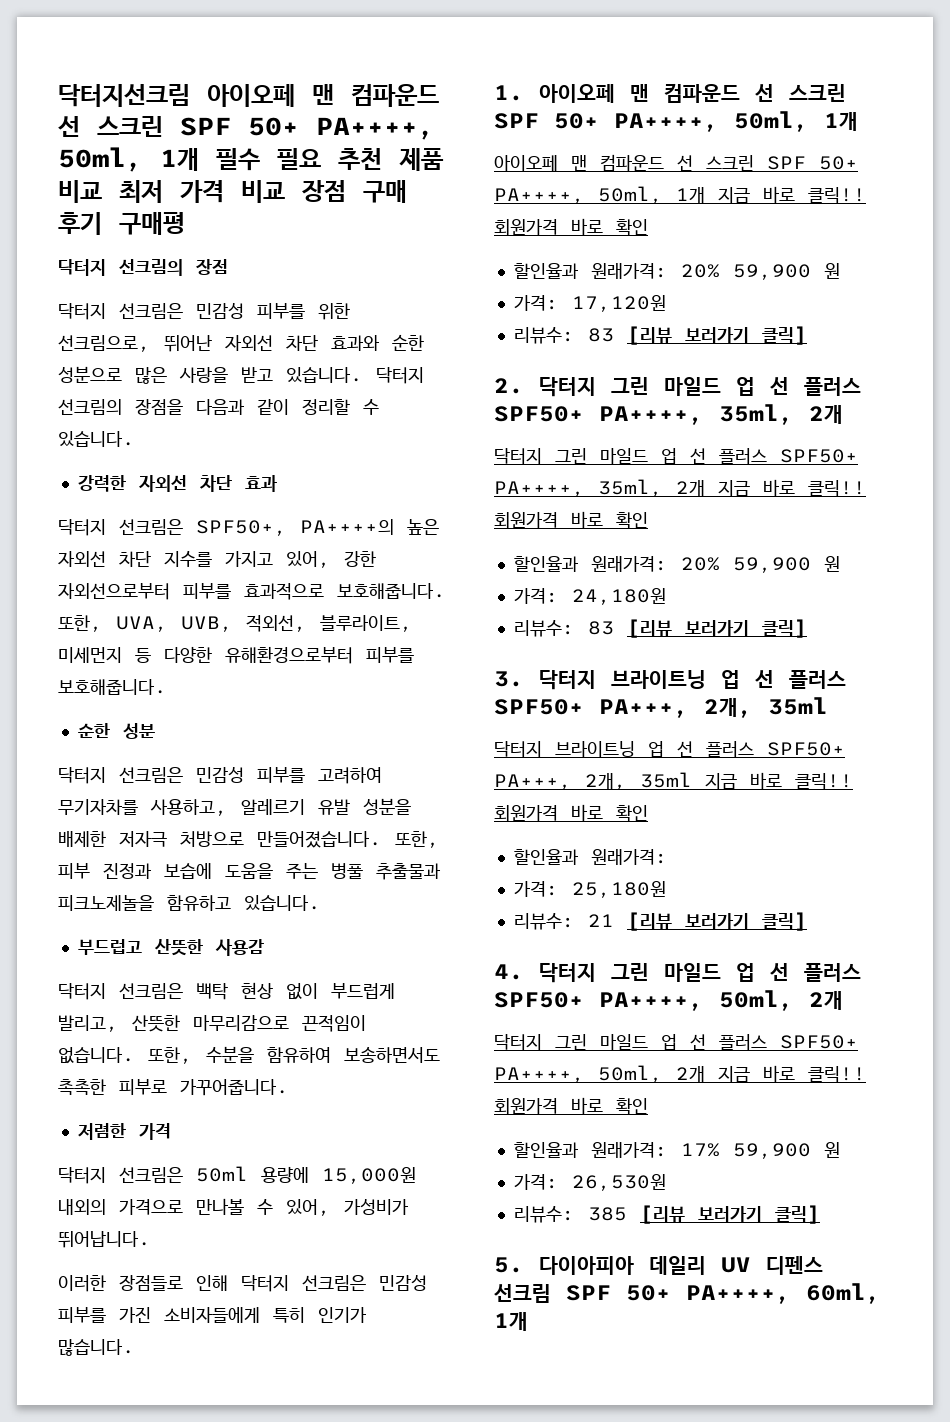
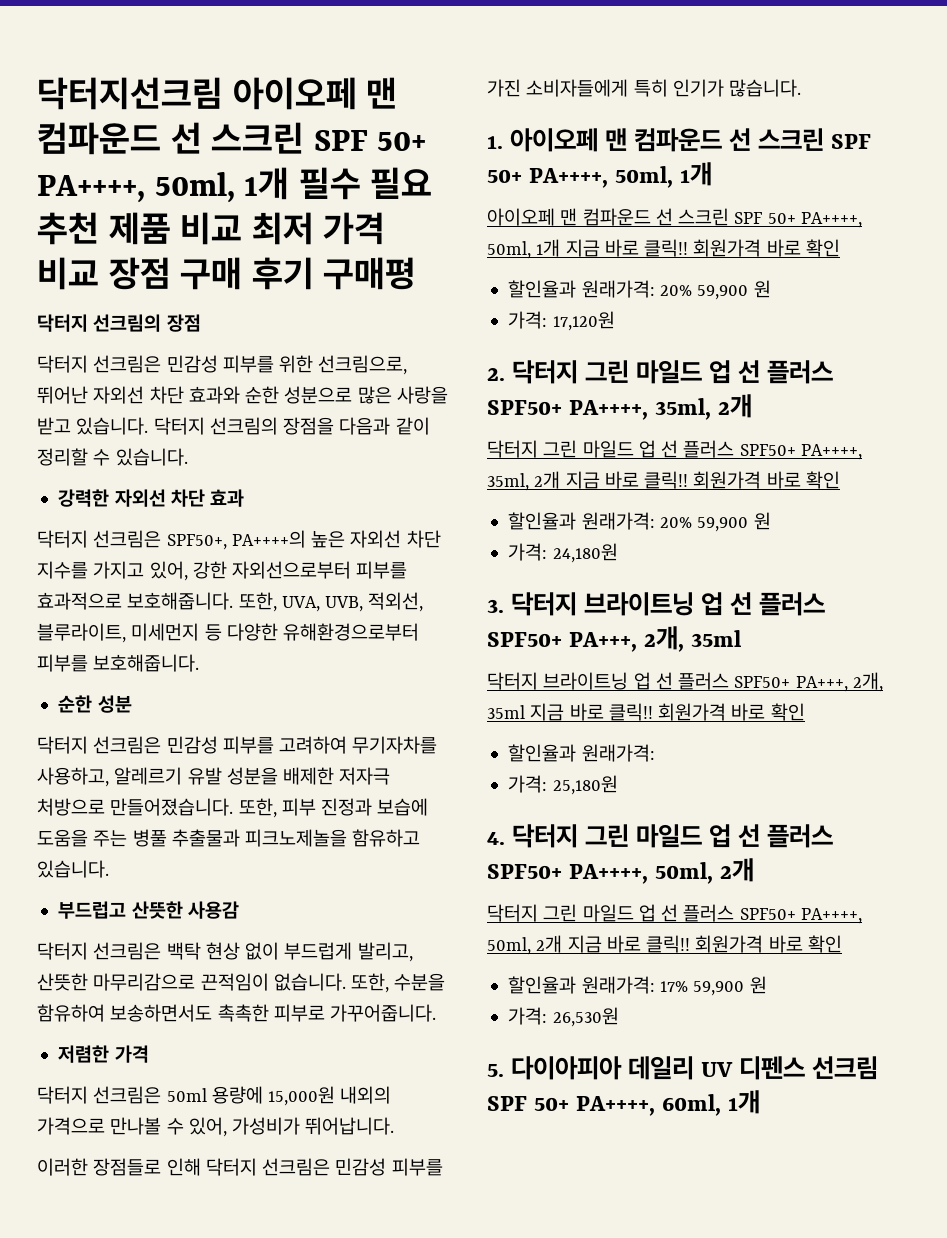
  가격: 17,120원
- 리뷰수: 83 [리뷰 보러가기 클릭]
  가격: 24,180원
- 리뷰수: 83 [리뷰 보러가기 클릭]
- 리뷰수: 21 [리뷰 보러가기 클릭]
- 리뷰수: 385 [리뷰 보러가기 클릭]

